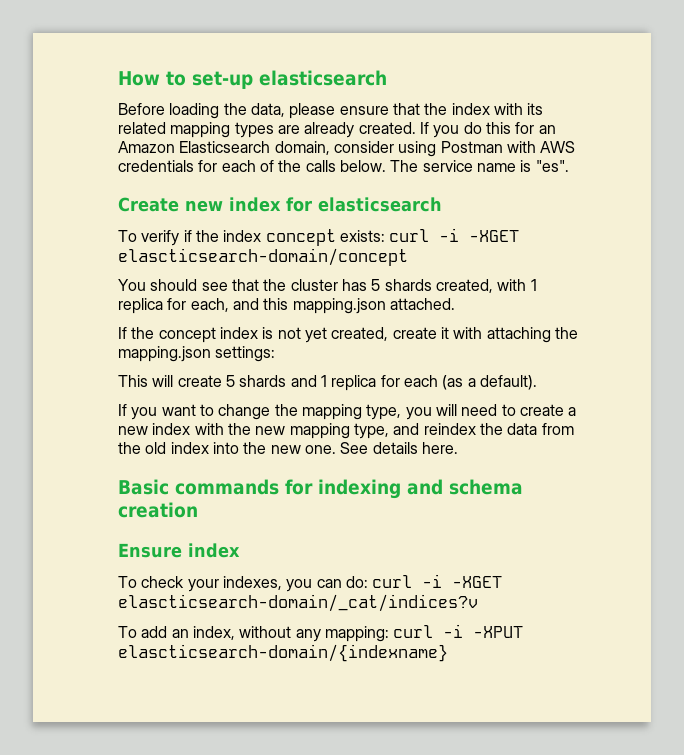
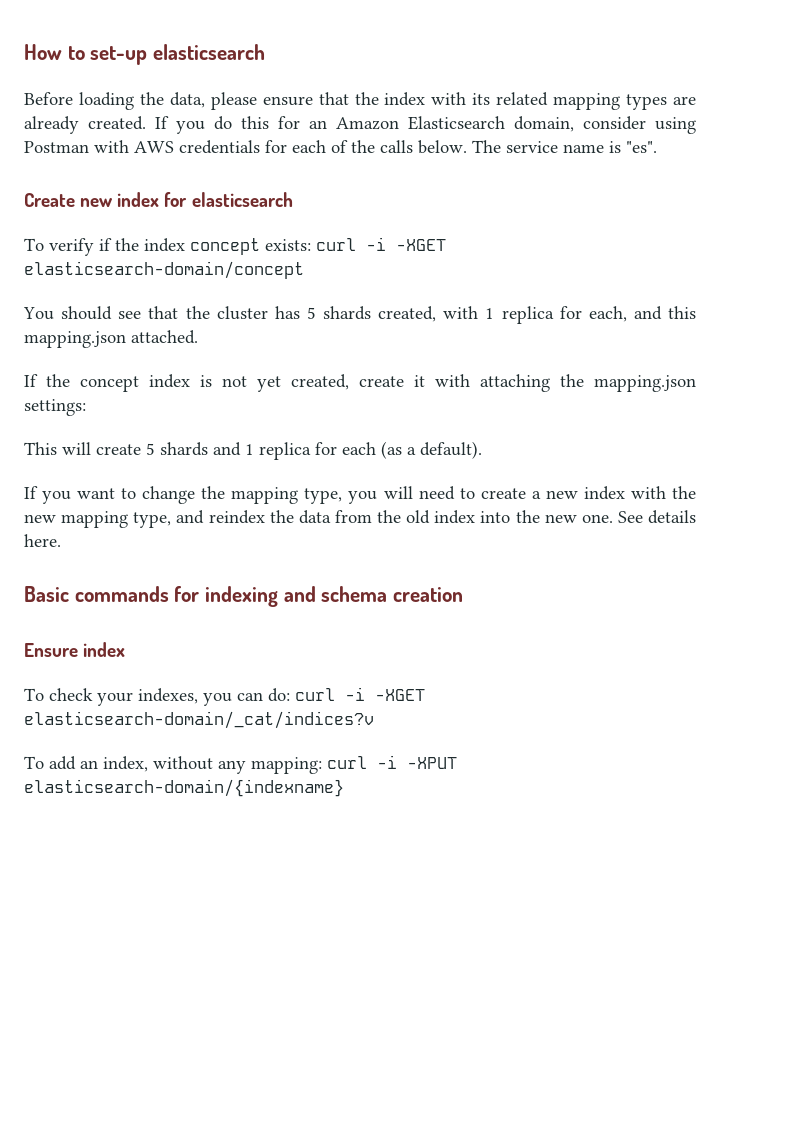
- To verify if the index concept exists: curl -i -XGET elascticsearch-domain/concept
+ To verify if the index concept exists: curl -i -XGET elasticsearch-domain/concept
- To check your indexes, you can do: curl -i -XGET elascticsearch-domain/_cat/indices?v
+ To check your indexes, you can do: curl -i -XGET elasticsearch-domain/_cat/indices?v
- To add an index, without any mapping: curl -i -XPUT elascticsearch-domain/{indexname}
+ To add an index, without any mapping: curl -i -XPUT elasticsearch-domain/{indexname}

